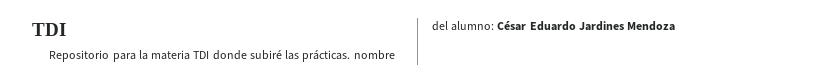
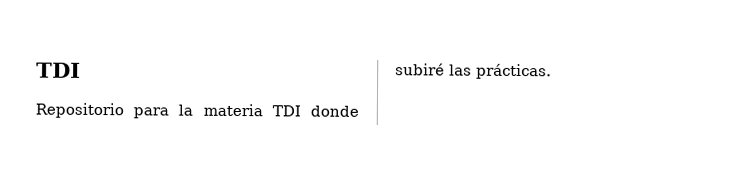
- Repositorio para la materia TDI donde subiré las prácticas. nombre del alumno: César Eduardo Jardines Mendoza
+ Repositorio para la materia TDI donde subiré las prácticas.

